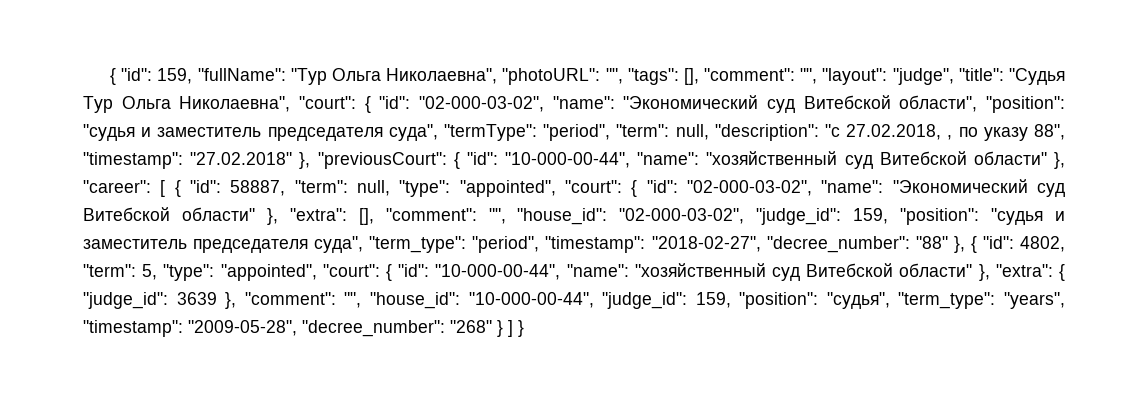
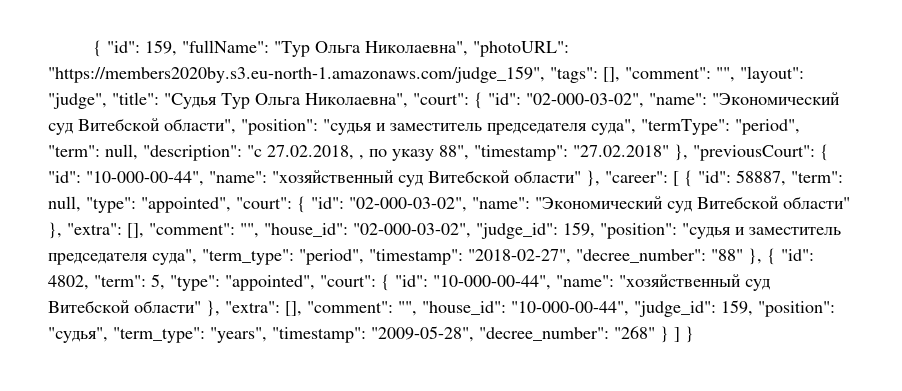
- "", "tags":
+ "https://members2020by.s3.eu-north-1.amazonaws.com/judge_159", "tags":
- "хозяйственный суд Витебской области" }, "extra": { "judge_id": 3639 }, "comment":
+ "хозяйственный суд Витебской области" }, "extra": [], "comment":

